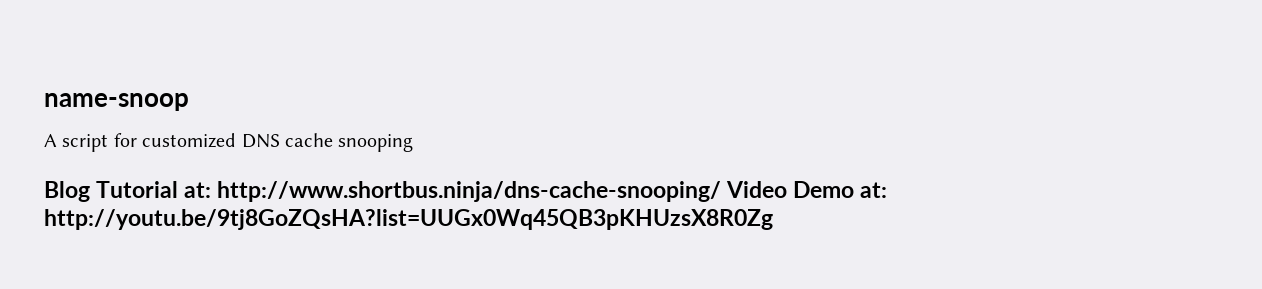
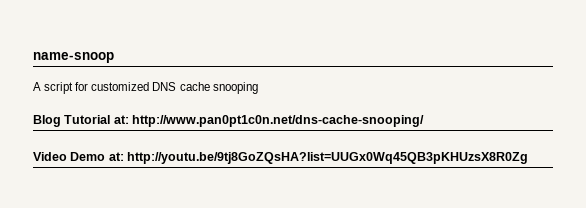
- Blog Tutorial at: http://www.shortbus.ninja/dns-cache-snooping/ Video Demo at: http://youtu.be/9tj8GoZQsHA?list=UUGx0Wq45QB3pKHUzsX8R0Zg
+ Blog Tutorial at: http://www.pan0pt1c0n.net/dns-cache-snooping/
+ Video Demo at: http://youtu.be/9tj8GoZQsHA?list=UUGx0Wq45QB3pKHUzsX8R0Zg

